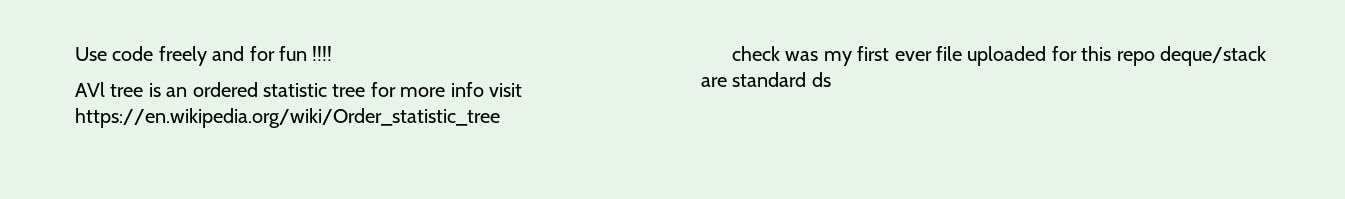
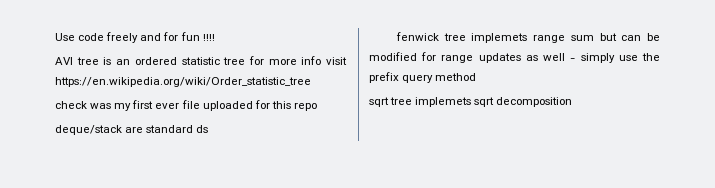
- check was my first ever file uploaded for this repo deque/stack are standard ds
+ check was my first ever file uploaded for this repo
+ deque/stack are standard ds
+ fenwick tree implemets range sum but can be modified for range updates as well - simply use the prefix query method
+ sqrt tree implemets sqrt decomposition

